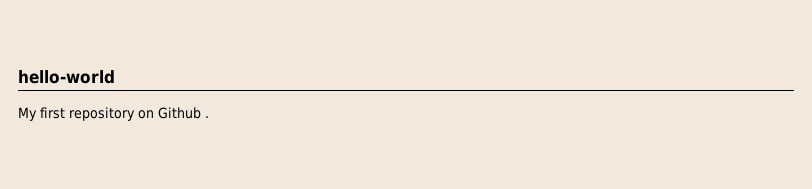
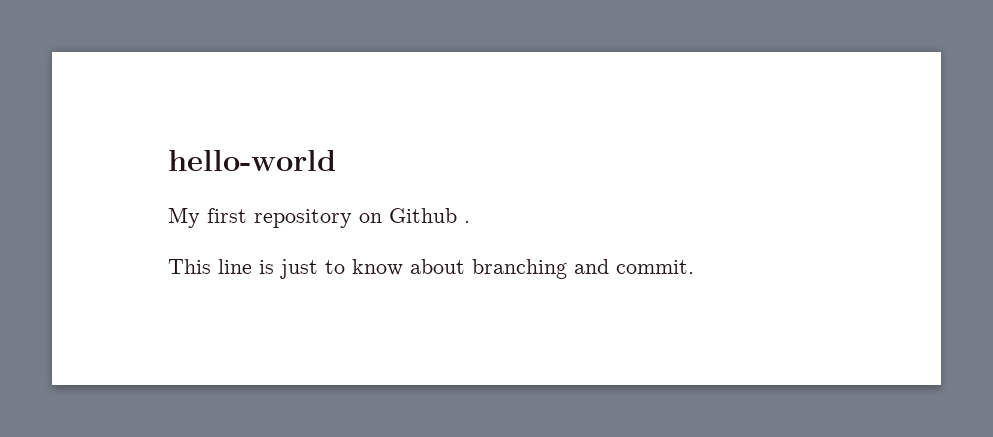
+ This line is just to know about branching and commit.

